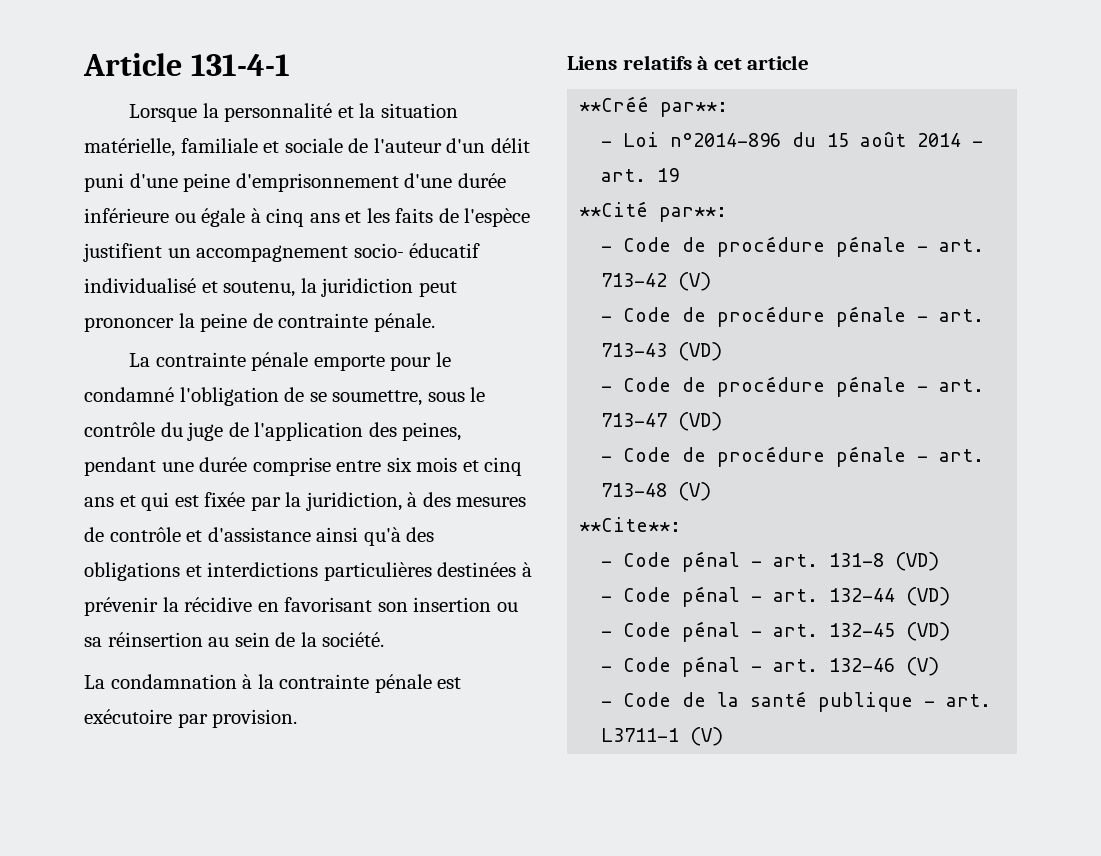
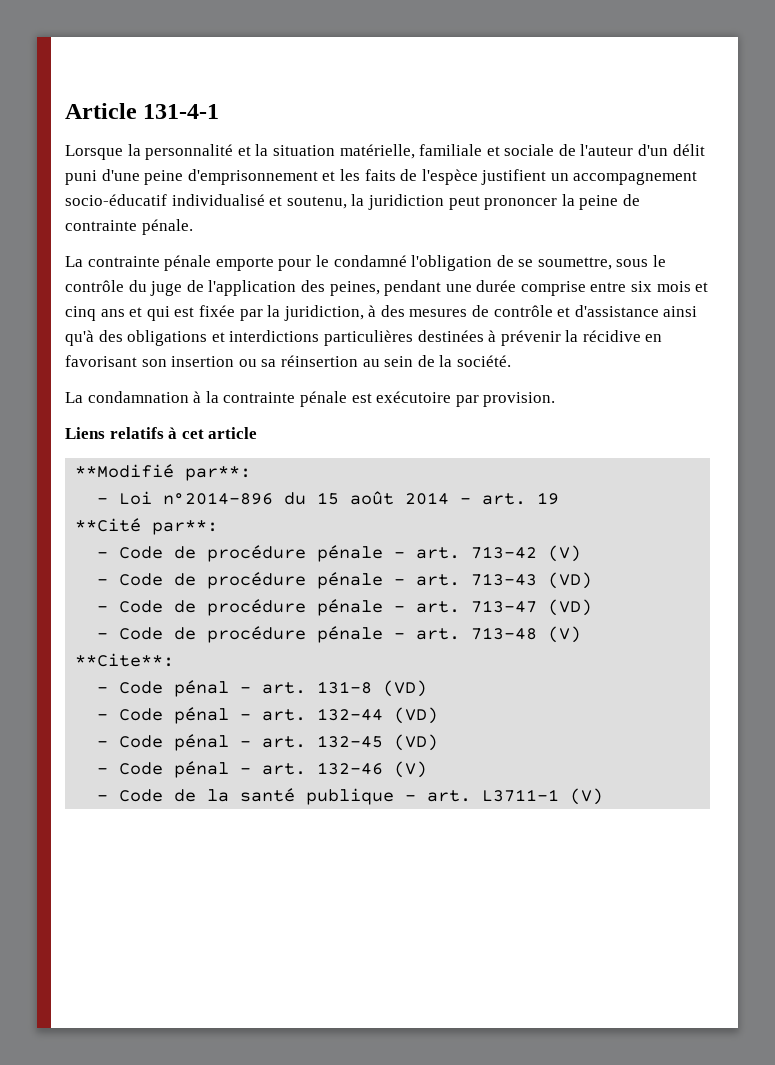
- Lorsque la personnalité et la situation matérielle, familiale et sociale de l'auteur d'un délit puni d'une peine d'emprisonnement d'une durée inférieure ou égale à cinq ans et les faits de l'espèce justifient un accompagnement socio- éducatif individualisé et soutenu, la juridiction peut prononcer la peine de contrainte pénale.
+ Lorsque la personnalité et la situation matérielle, familiale et sociale de l'auteur d'un délit puni d'une peine d'emprisonnement et les faits de l'espèce justifient un accompagnement socio-éducatif individualisé et soutenu, la juridiction peut prononcer la peine de contrainte pénale.
- **Créé par**:
+ **Modifié par**:

